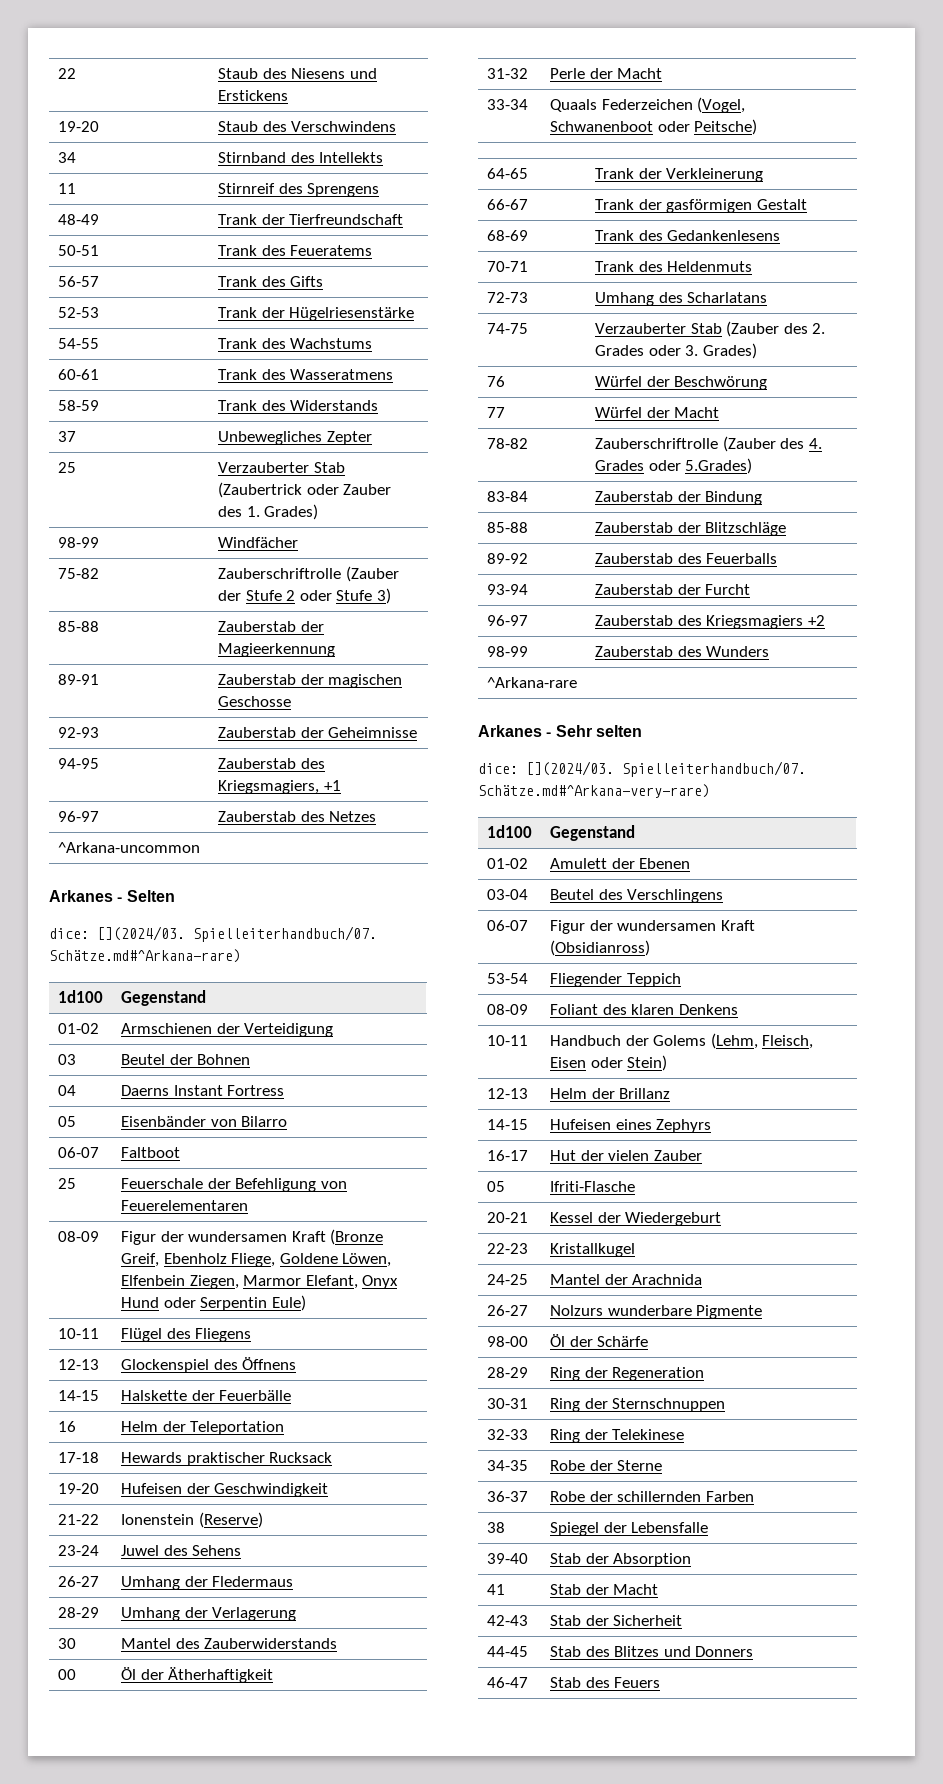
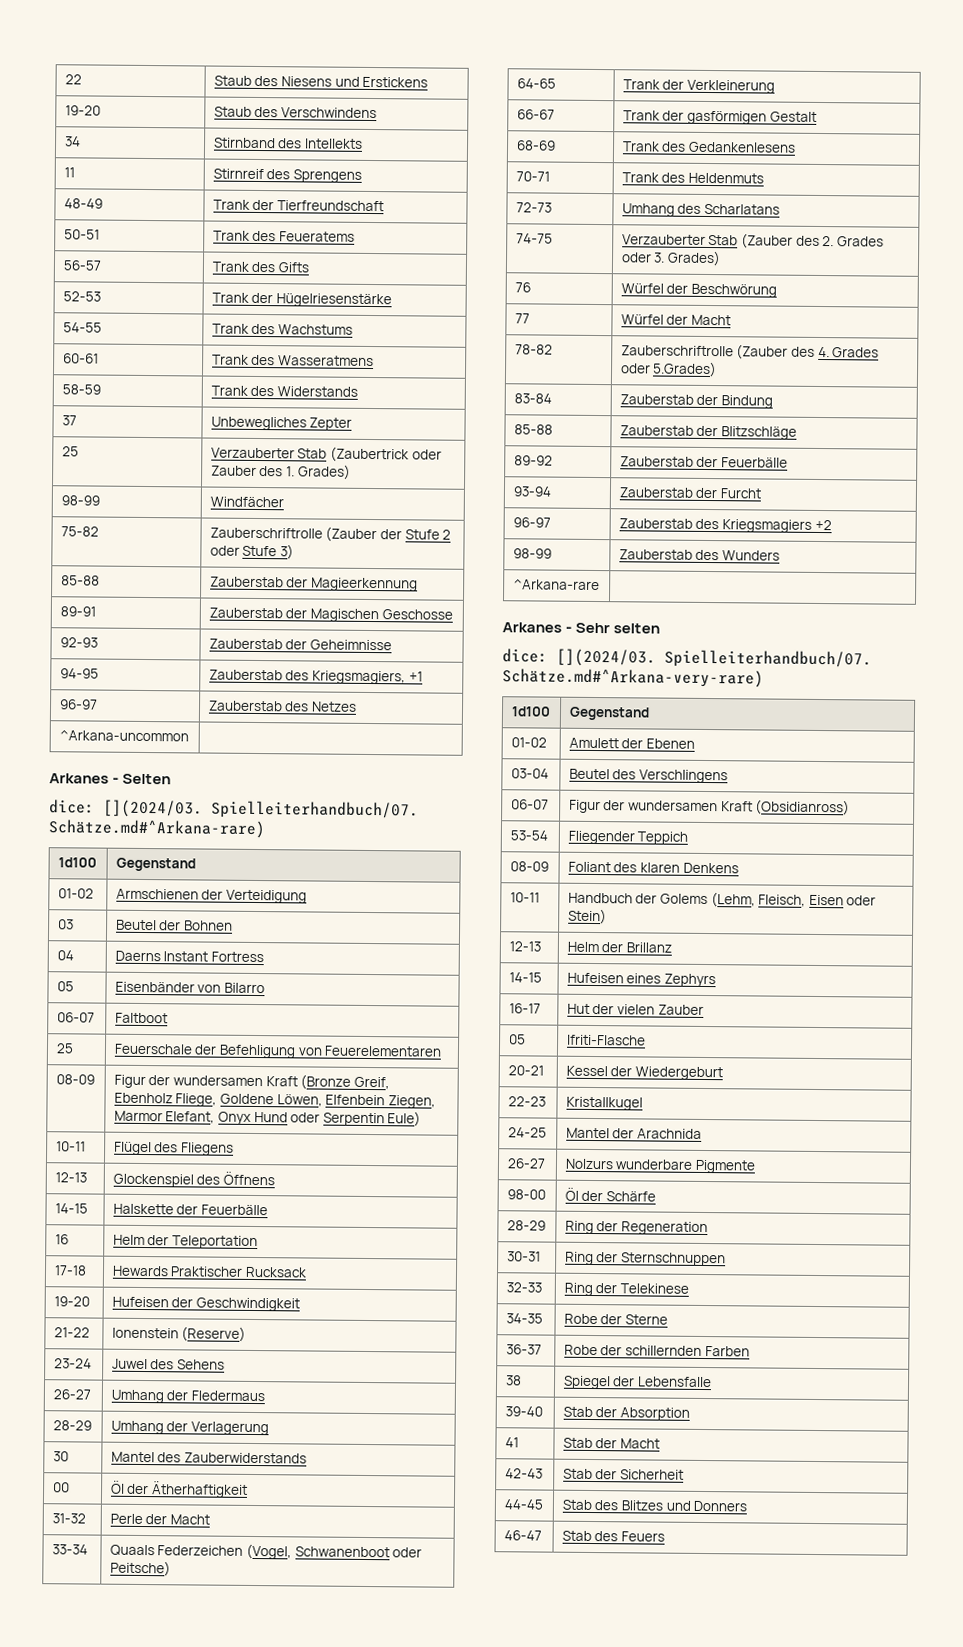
- 89-91 | Zauberstab der magischen Geschosse
+ 89-91 | Zauberstab der Magischen Geschosse
- 17-18 | Hewards praktischer Rucksack
+ 17-18 | Hewards Praktischer Rucksack
- 89-92 | Zauberstab des Feuerballs
+ 89-92 | Zauberstab der Feuerbälle

